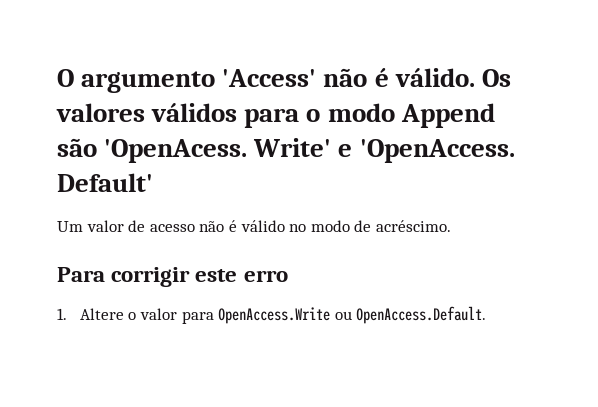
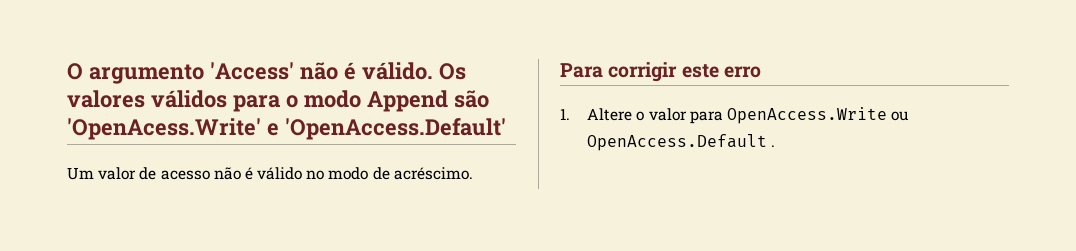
- Os valores válidos para o modo Append são 'OpenAcess. Write' e 'OpenAccess. Default'
+ Os valores válidos para o modo Append são 'OpenAcess.Write' e 'OpenAccess.Default'
- 1. Altere o valor para OpenAccess.Write ou OpenAccess.Default.
+ 1. Altere o valor para OpenAccess.Write ou OpenAccess.Default .

